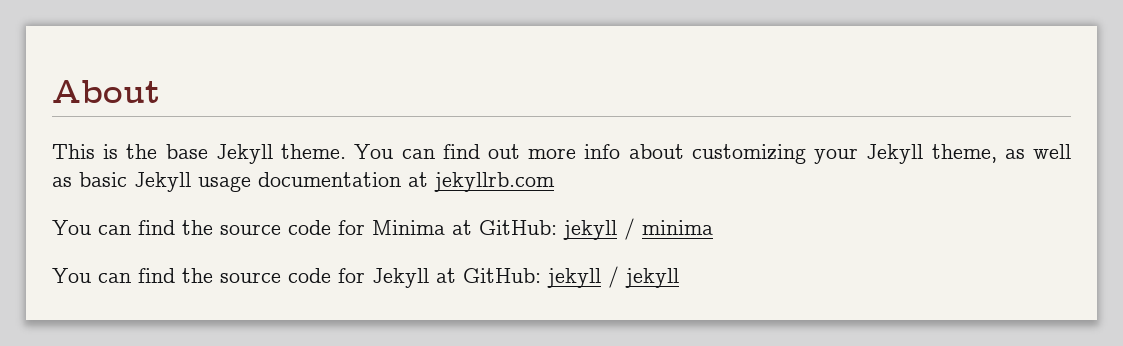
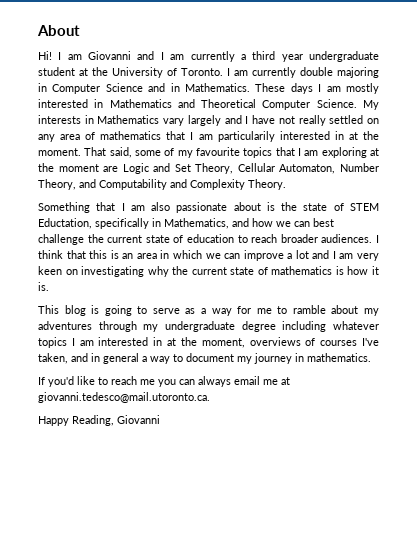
- This is the base Jekyll theme. You can find out more info about customizing your Jekyll theme, as well as basic Jekyll usage documentation at jekyllrb.com
- You can find the source code for Minima at GitHub: jekyll / minima
- You can find the source code for Jekyll at GitHub: jekyll / jekyll
+ Hi! I am Giovanni and I am currently a third year undergraduate student at the University of Toronto. I am currently double majoring in Computer Science and in Mathematics. These days I am mostly interested in Mathematics and Theoretical Computer Science. My interests in Mathematics vary largely and I have not really settled on any area of mathematics that I am particularily interested in at the moment. That said, some of my favourite topics that I am exploring at the moment are Logic and Set Theory, Cellular Automaton, Number Theory, and Computability and Complexity Theory.
+ Something that I am also passionate about is the state of STEM Eductation, specifically in Mathematics, and how we can best challenge the current state of education to reach broader audiences. I think that this is an area in which we can improve a lot and I am very keen on investigating why the current state of mathematics is how it is.
+ This blog is going to serve as a way for me to ramble about my adventures through my undergraduate degree including whatever topics I am interested in at the moment, overviews of courses I've taken, and in general a way to document my journey in mathematics.
+ If you'd like to reach me you can always email me at giovanni.tedesco@mail.utoronto.ca.
+ Happy Reading, Giovanni

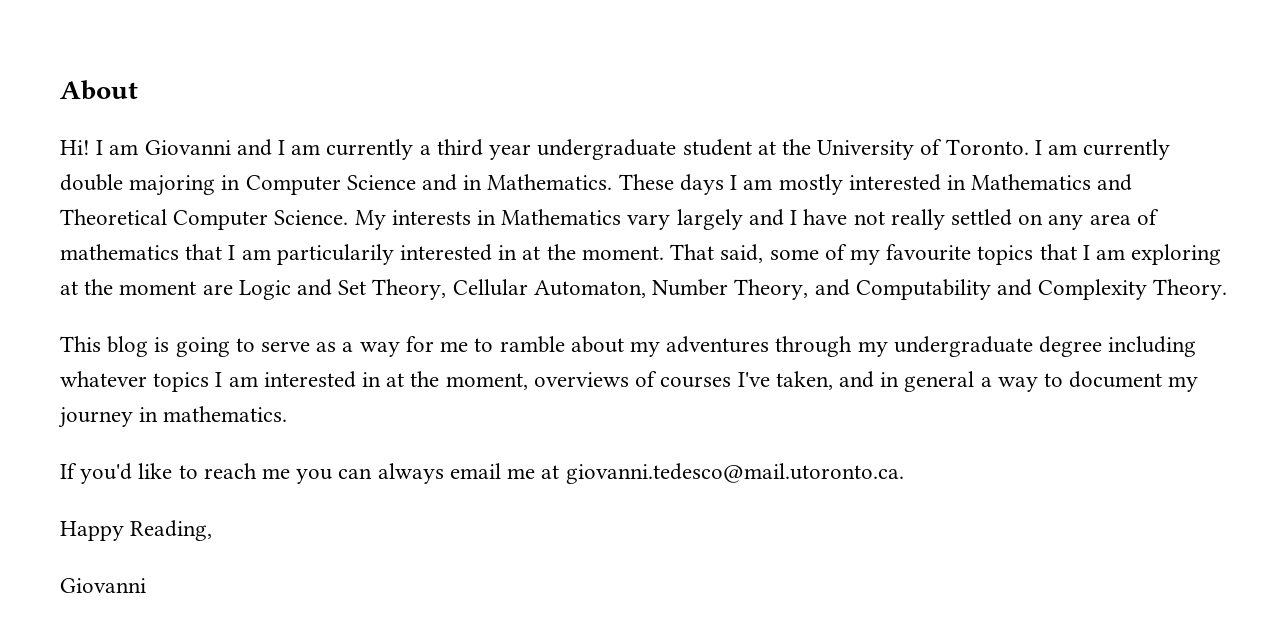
- Something that I am also passionate about is the state of STEM Eductation, specifically in Mathematics, and how we can best challenge the current state of education to reach broader audiences. I think that this is an area in which we can improve a lot and I am very keen on investigating why the current state of mathematics is how it is.
- Happy Reading, Giovanni
+ Happy Reading,
+ Giovanni

